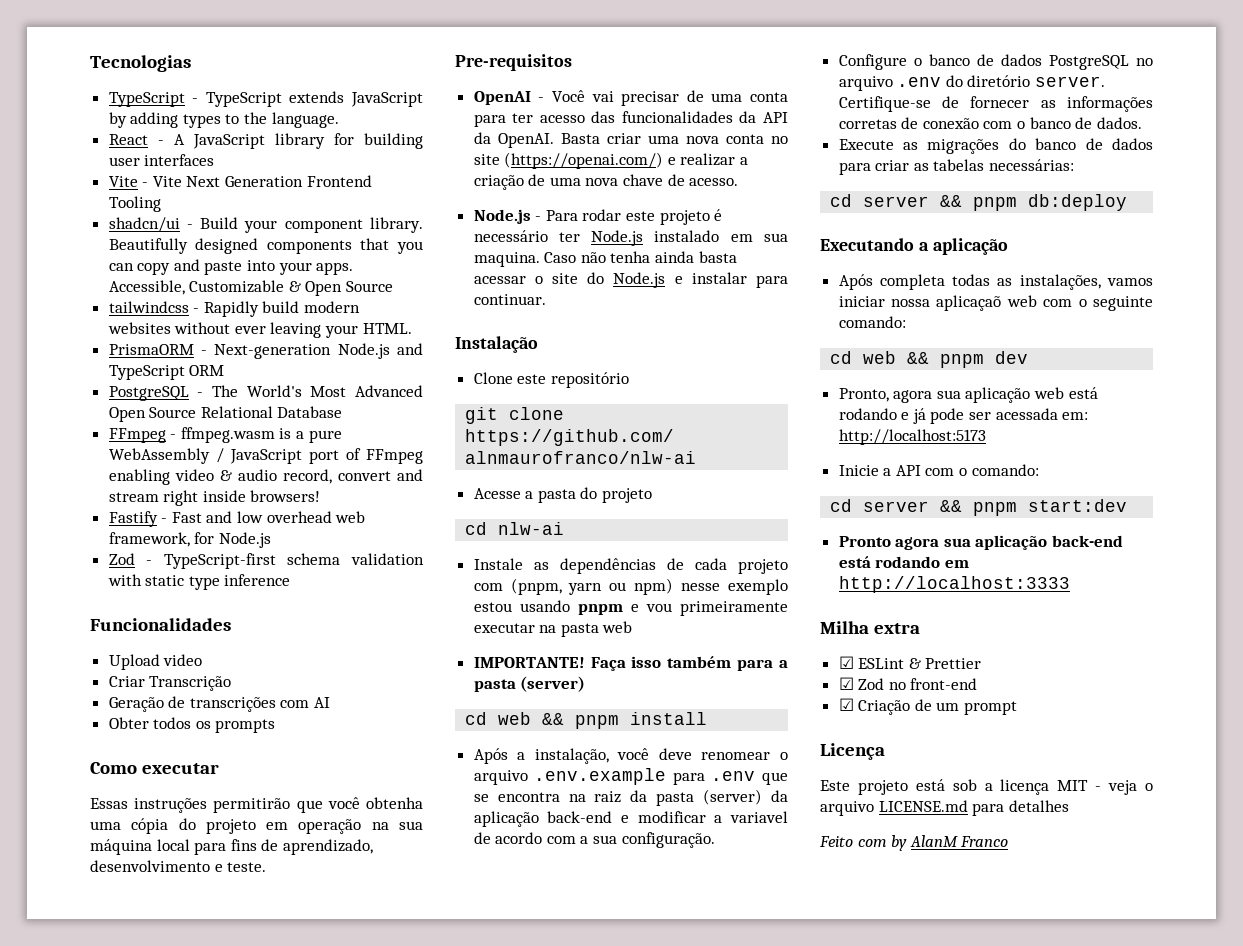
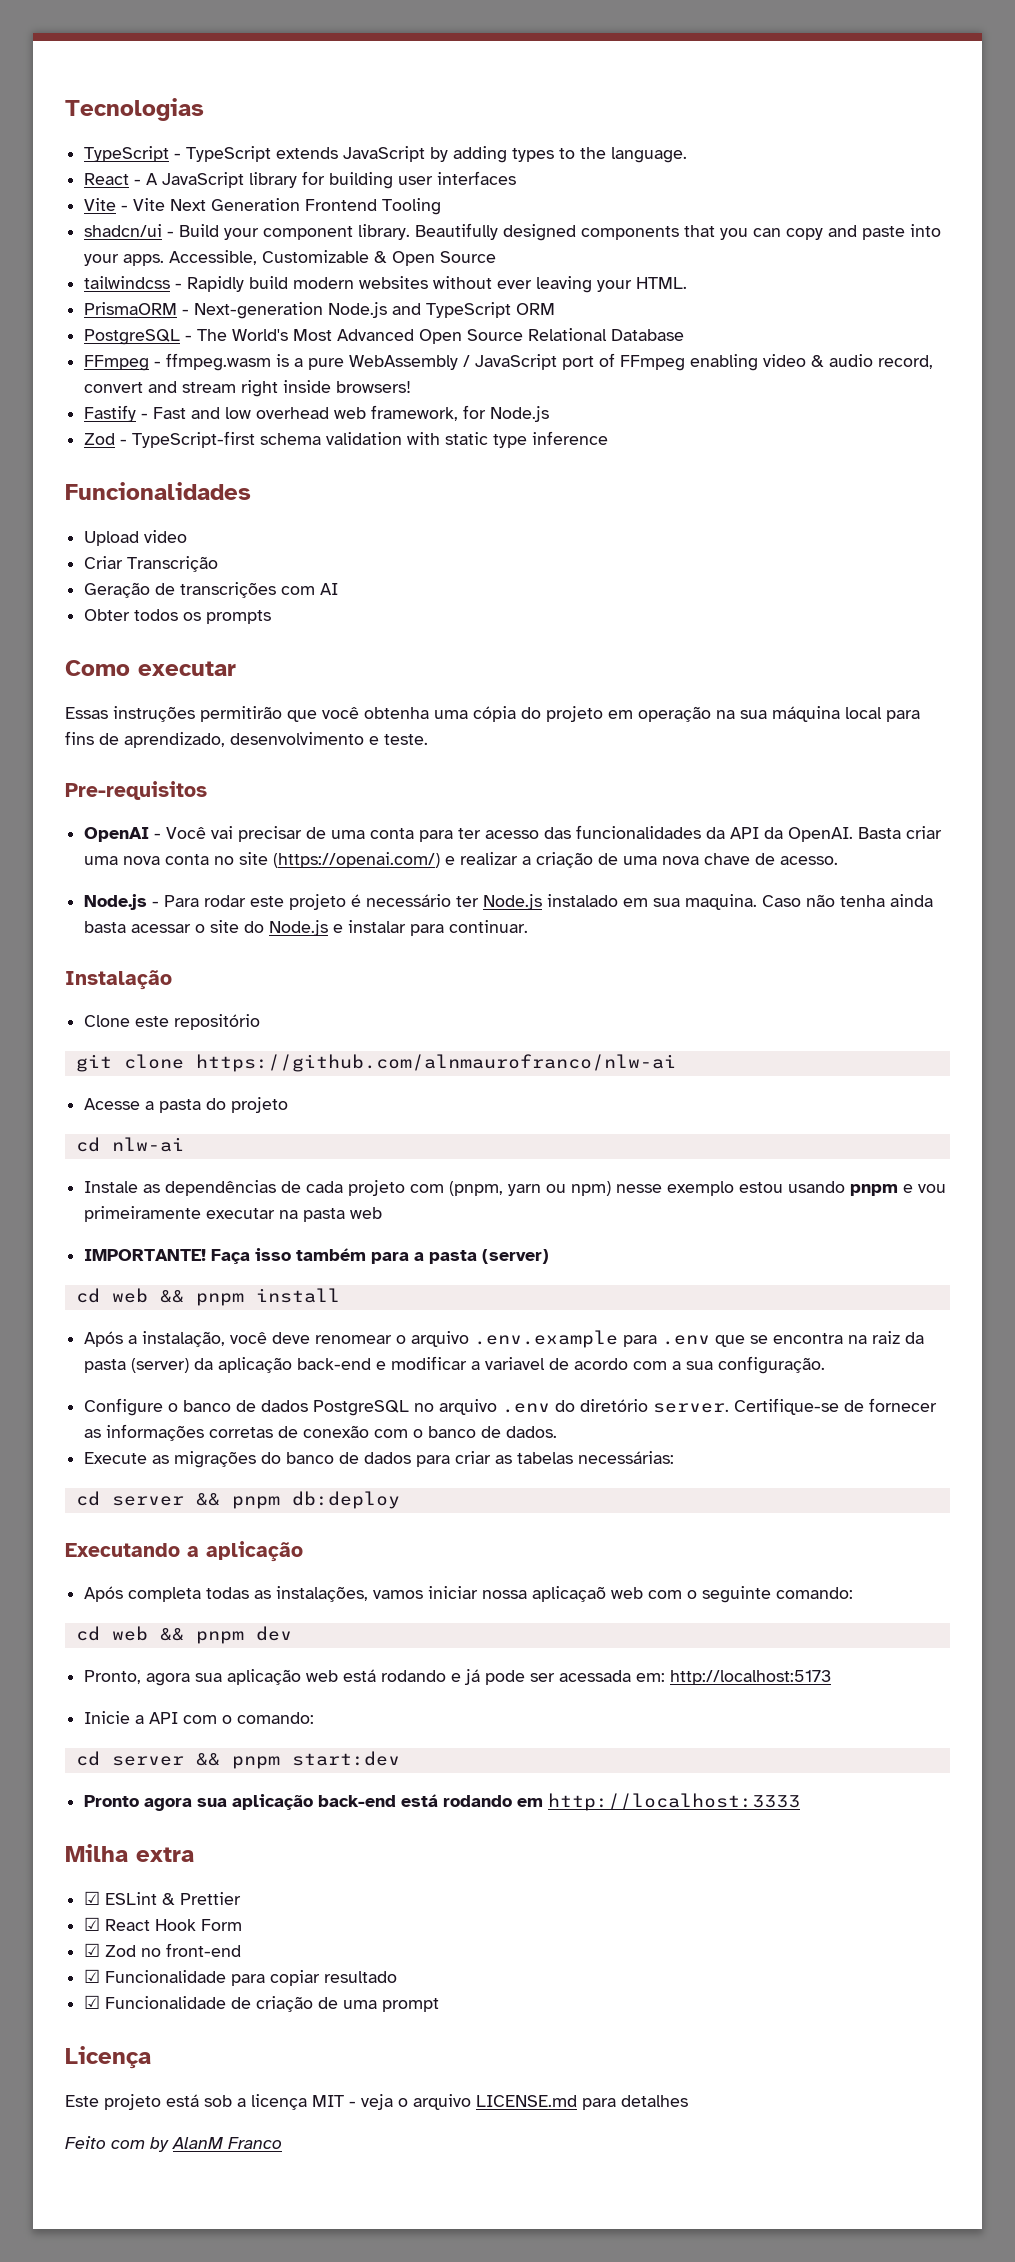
+ ☑ React Hook Form
- ☑ Criação de um prompt
+ ☑ Funcionalidade para copiar resultado
+ ☑ Funcionalidade de criação de uma prompt

